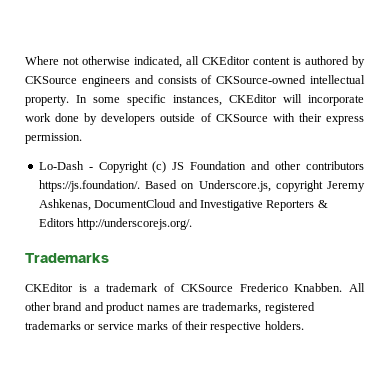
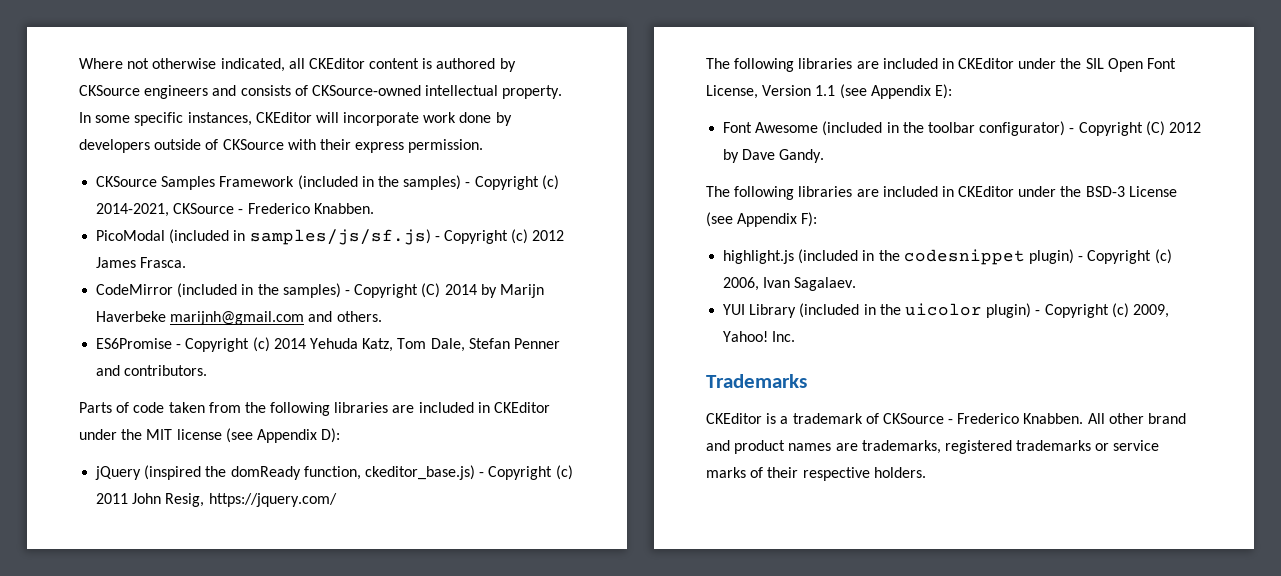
- Lo-Dash - Copyright (c) JS Foundation and other contributors https://js.foundation/. Based on Underscore.js, copyright Jeremy Ashkenas, DocumentCloud and Investigative Reporters & Editors http://underscorejs.org/.
+ CKSource Samples Framework (included in the samples) - Copyright (c) 2014-2021, CKSource - Frederico Knabben.
+ PicoModal (included in samples/js/sf.js) - Copyright (c) 2012 James Frasca.
+ CodeMirror (included in the samples) - Copyright (C) 2014 by Marijn Haverbeke marijnh@gmail.com and others.
+ ES6Promise - Copyright (c) 2014 Yehuda Katz, Tom Dale, Stefan Penner and contributors.
+ Parts of code taken from the following libraries are included in CKEditor under the MIT license (see Appendix D):
+ jQuery (inspired the domReady function, ckeditor_base.js) - Copyright (c) 2011 John Resig, https://jquery.com/
+ The following libraries are included in CKEditor under the SIL Open Font License, Version 1.1 (see Appendix E):
+ Font Awesome (included in the toolbar configurator) - Copyright (C) 2012 by Dave Gandy.
+ The following libraries are included in CKEditor under the BSD-3 License (see Appendix F):
+ highlight.js (included in the codesnippet plugin) - Copyright (c) 2006, Ivan Sagalaev.
+ YUI Library (included in the uicolor plugin) - Copyright (c) 2009, Yahoo! Inc.
- CKEditor is a trademark of CKSource Frederico Knabben.
+ CKEditor is a trademark of CKSource - Frederico Knabben.

